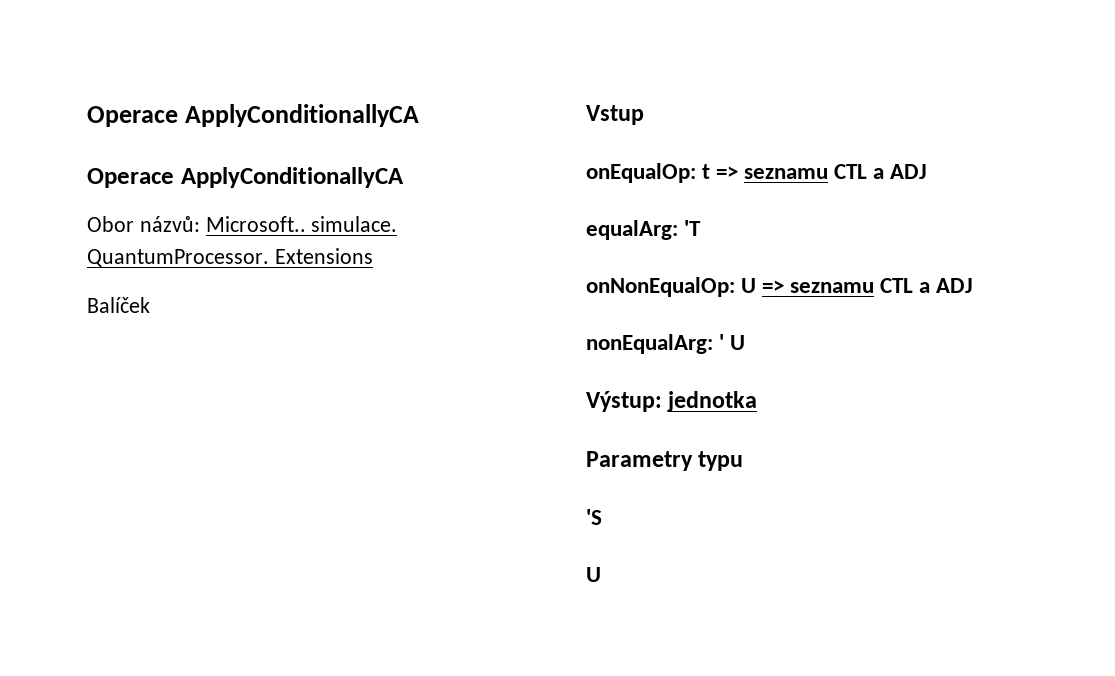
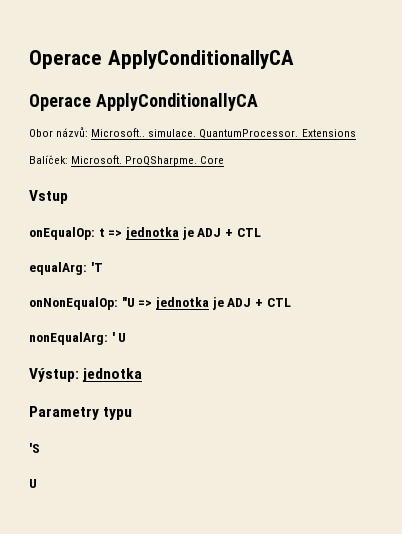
- Balíček
+ Balíček: Microsoft. ProQSharpme. Core
- onEqualOp: t => seznamu CTL a ADJ
+ onEqualOp: t => jednotka je ADJ + CTL
- onNonEqualOp: U => seznamu CTL a ADJ
+ onNonEqualOp: "U => jednotka je ADJ + CTL

